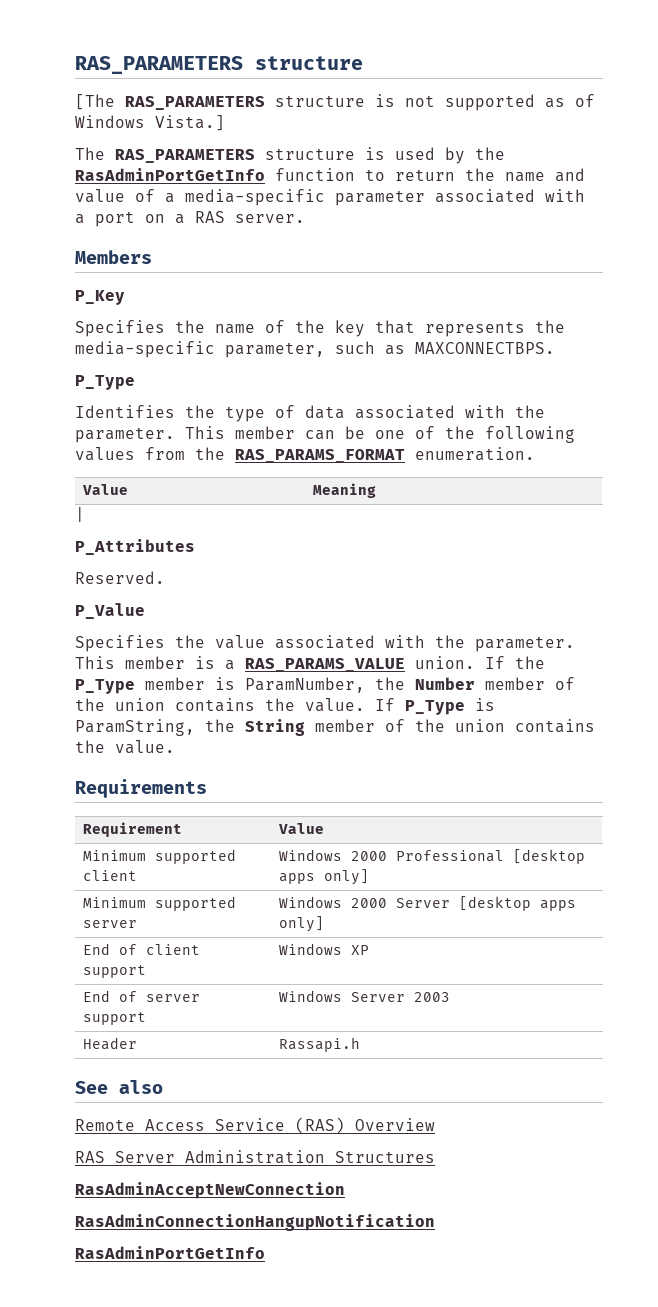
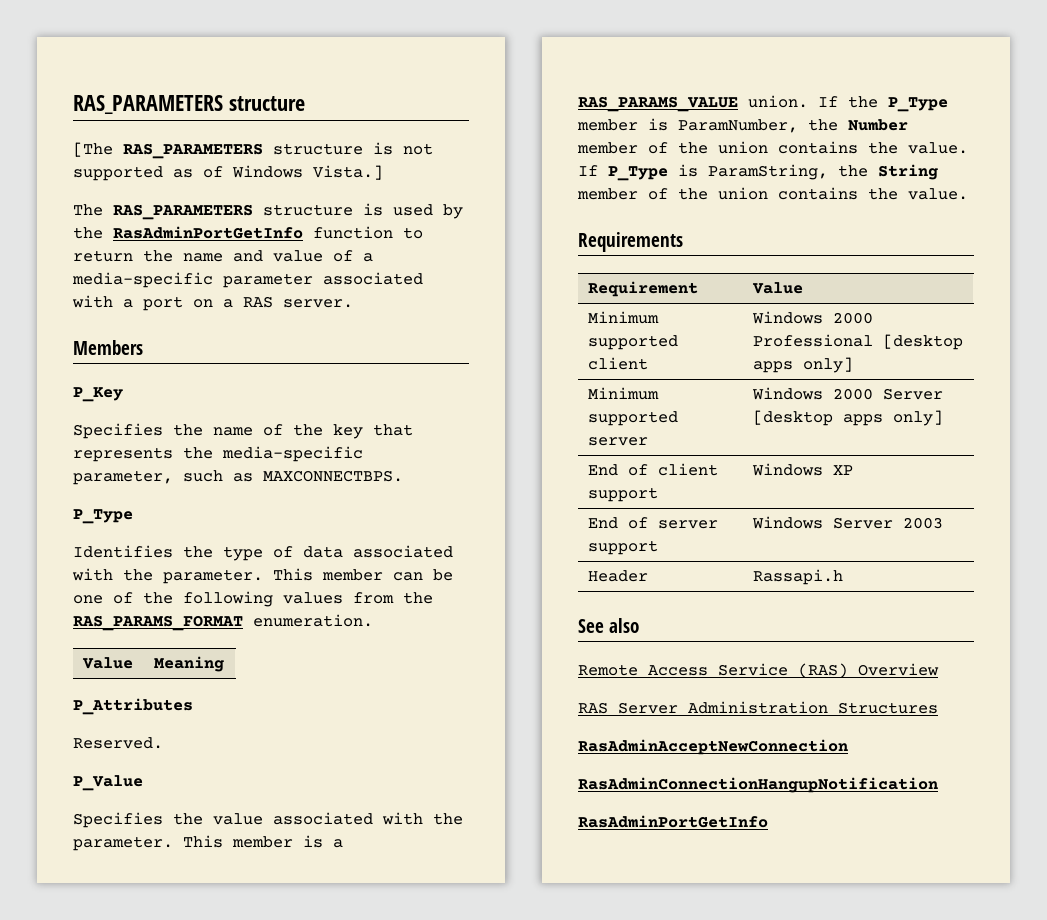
  Value | Meaning
- |

